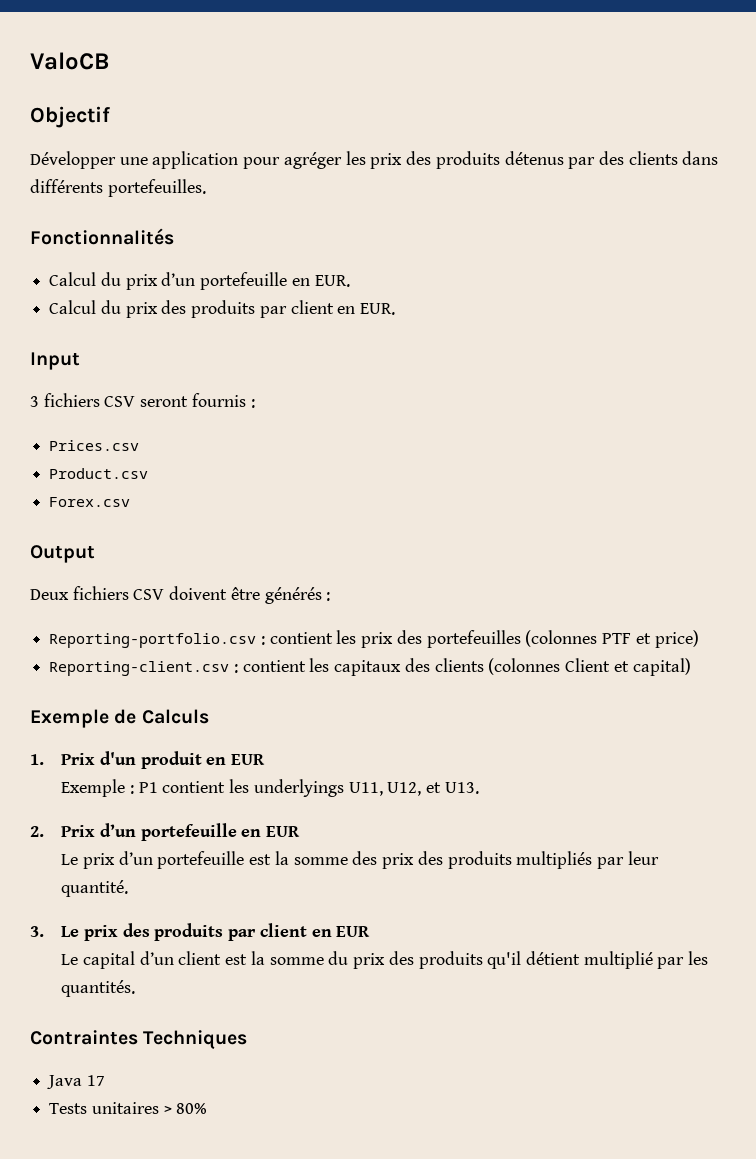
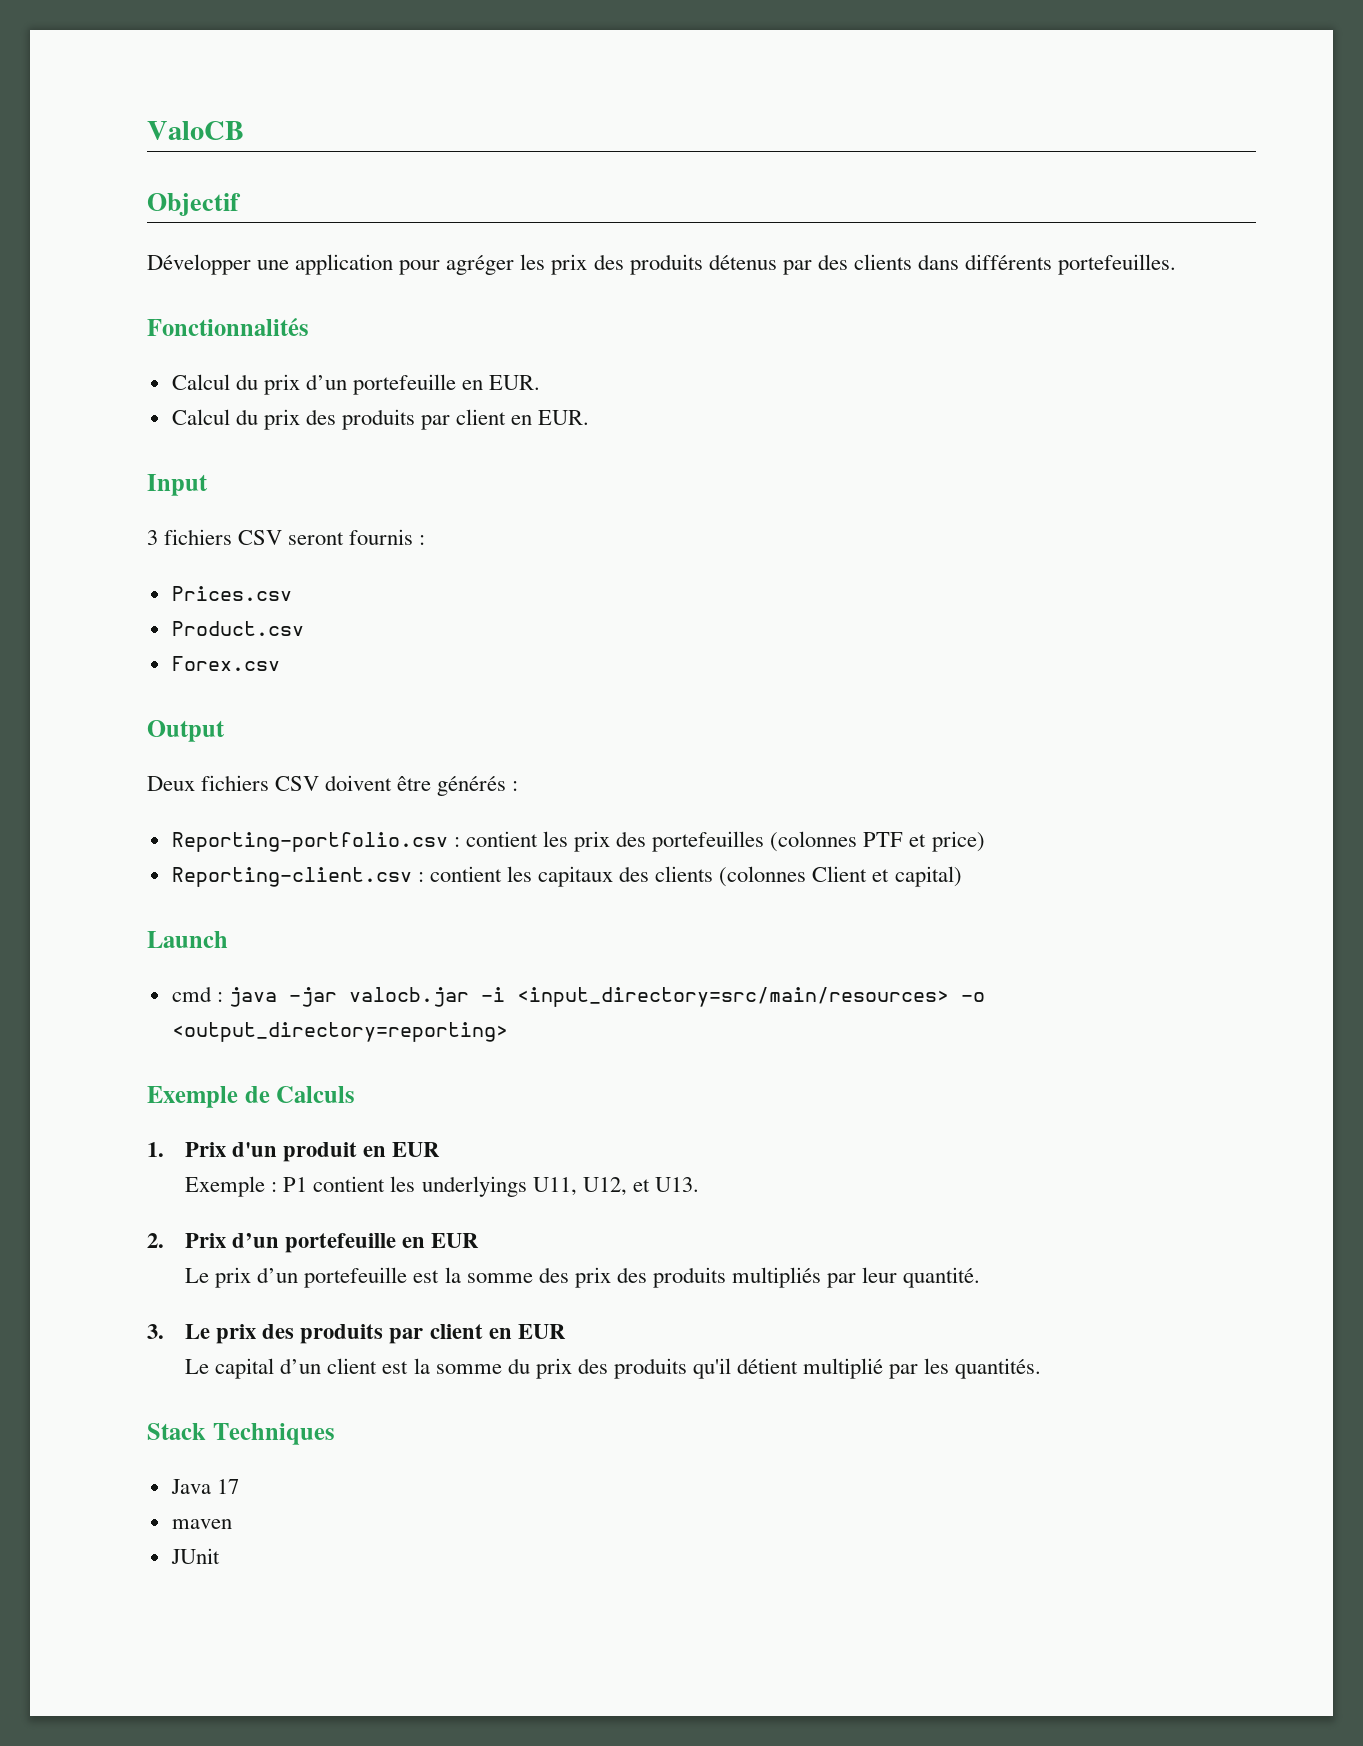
+ Launch
+ cmd : java -jar valocb.jar -i <input_directory=src/main/resources> -o <output_directory=reporting>
- Contraintes Techniques
+ Stack Techniques
- Tests unitaires > 80%
+ maven
+ JUnit

